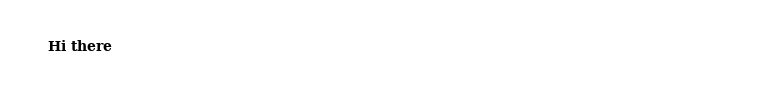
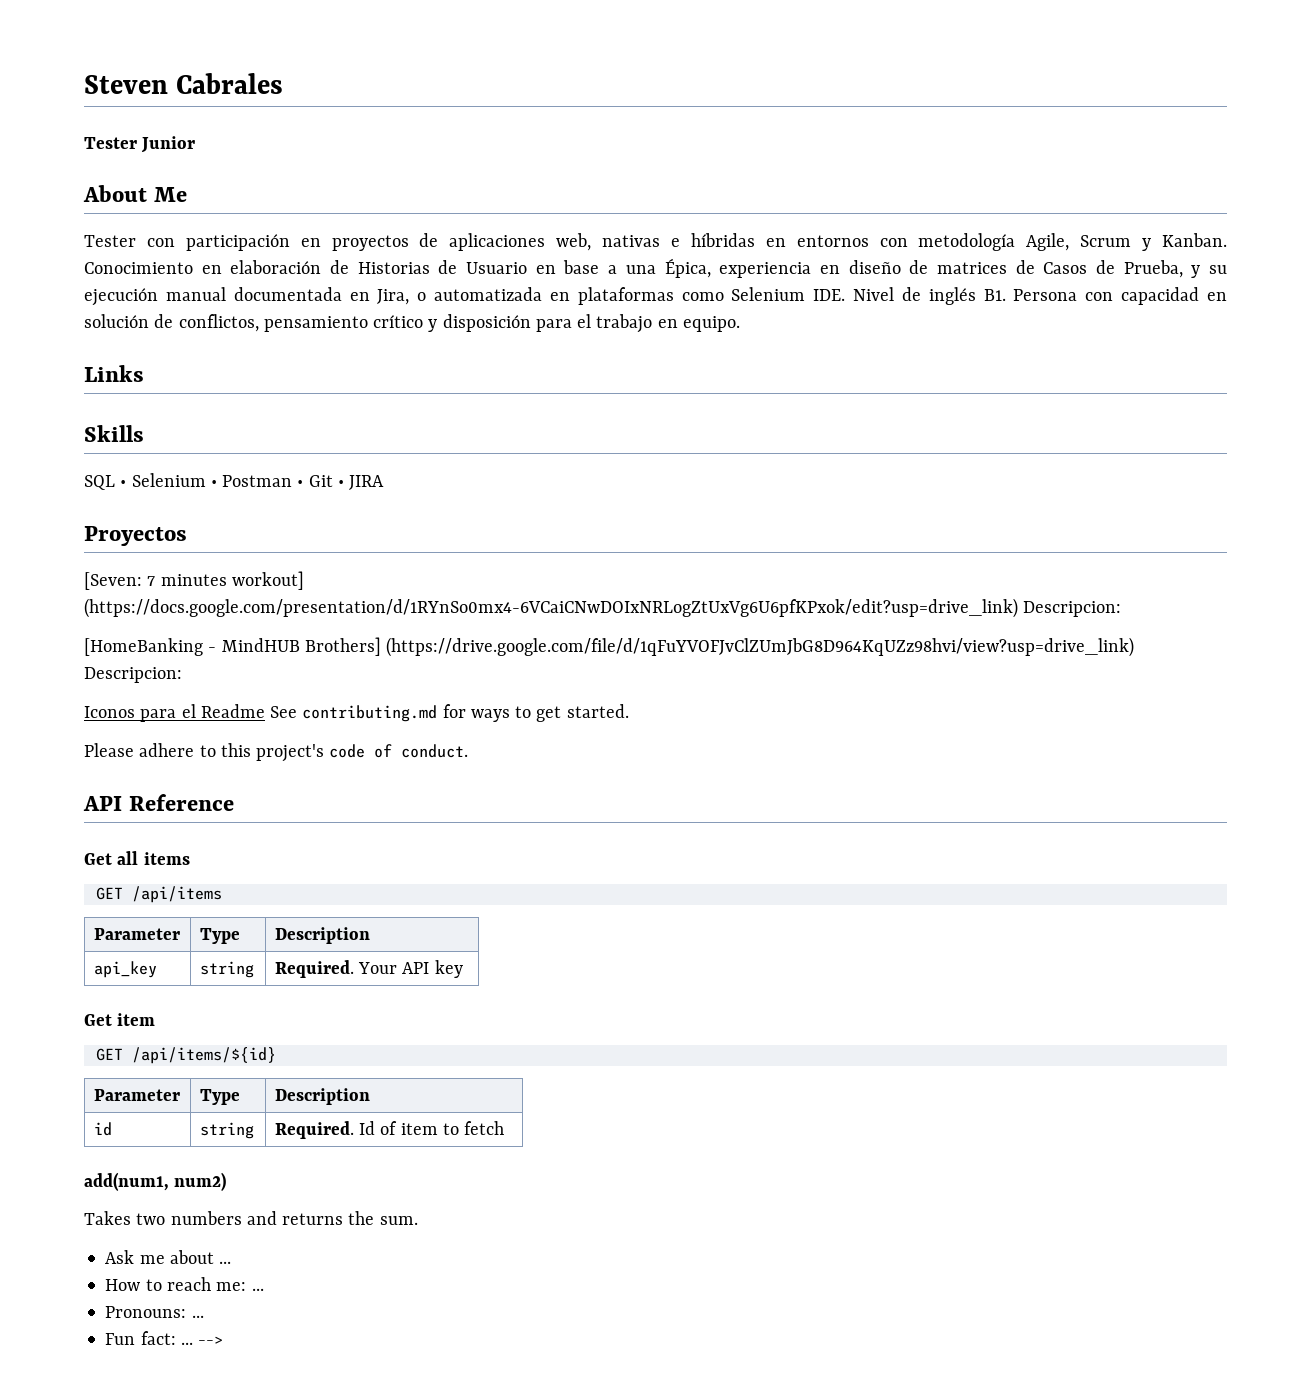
- Hi there
+ Steven Cabrales
+ Tester Junior
+ About Me
+ Tester con participación en proyectos de aplicaciones web, nativas e híbridas en entornos con metodología Agile, Scrum y Kanban. Conocimiento en elaboración de Historias de Usuario en base a una Épica, experiencia en diseño de matrices de Casos de Prueba, y su ejecución manual documentada en Jira, o automatizada en plataformas como Selenium IDE. Nivel de inglés B1. Persona con capacidad en solución de conflictos, pensamiento crítico y disposición para el trabajo en equipo.
+ Links
+ Skills
+ SQL • Selenium • Postman • Git • JIRA
+ Proyectos
+ [Seven: 7 minutes workout] (https://docs.google.com/presentation/d/1RYnSo0mx4-6VCaiCNwDOIxNRLogZtUxVg6U6pfKPxok/edit?usp=drive_link) Descripcion:
+ [HomeBanking - MindHUB Brothers] (https://drive.google.com/file/d/1qFuYVOFJvClZUmJbG8D964KqUZz98hvi/view?usp=drive_link) Descripcion:
+ Iconos para el Readme See contributing.md for ways to get started.
+ Please adhere to this project's code of conduct.
+ API Reference
+ Get all items
+ GET /api/items
+ Parameter | Type | Description
+ api_key | string | Required. Your API key
+ Get item
+ GET /api/items/${id}
+ Parameter | Type | Description
+ id | string | Required. Id of item to fetch
+ add(num1, num2)
+ Takes two numbers and returns the sum.
+ Ask me about ...
+ How to reach me: ...
+ Pronouns: ...
+ Fun fact: ... -->

